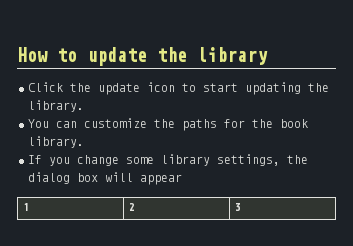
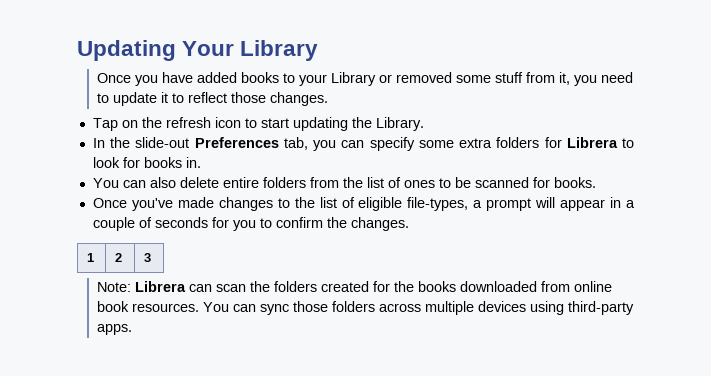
- How to update the library
- Click the update icon to start updating the library.
- You can customize the paths for the book library.
- If you change some library settings, the dialog box will appear
+ Updating Your Library
+ Once you have added books to your Library or removed some stuff from it, you need to update it to reflect those changes.
+ Tap on the refresh icon to start updating the Library.
+ In the slide-out Preferences tab, you can specify some extra folders for Librera to look for books in.
+ You can also delete entire folders from the list of ones to be scanned for books.
+ Once you've made changes to the list of eligible file-types, a prompt will appear in a couple of seconds for you to confirm the changes.
  1 | 2 | 3
+ Note: Librera can scan the folders created for the books downloaded from online book resources. You can sync those folders across multiple devices using third-party apps.

